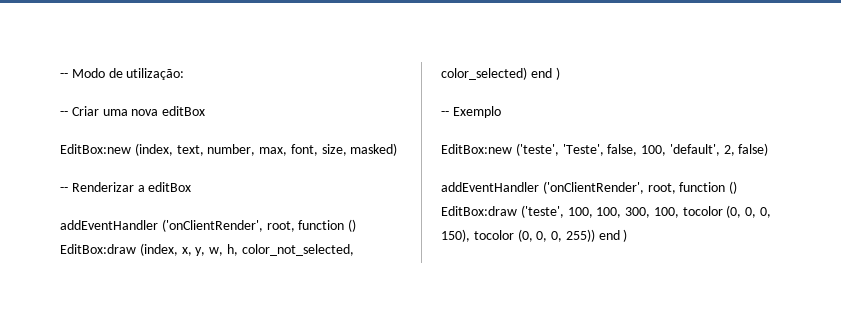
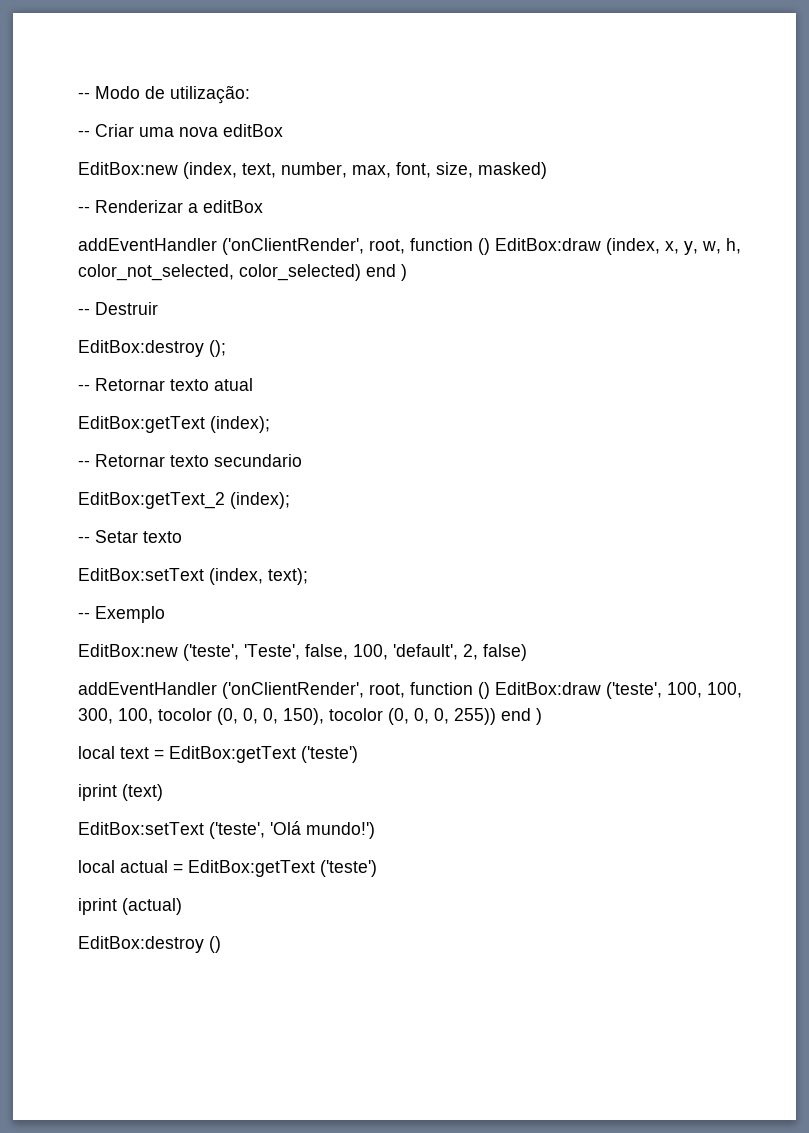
+ -- Destruir
+ EditBox:destroy ();
+ -- Retornar texto atual
+ EditBox:getText (index);
+ -- Retornar texto secundario
+ EditBox:getText_2 (index);
+ -- Setar texto
+ EditBox:setText (index, text);
+ local text = EditBox:getText ('teste')
+ iprint (text)
+ EditBox:setText ('teste', 'Olá mundo!')
+ local actual = EditBox:getText ('teste')
+ iprint (actual)
+ EditBox:destroy ()

